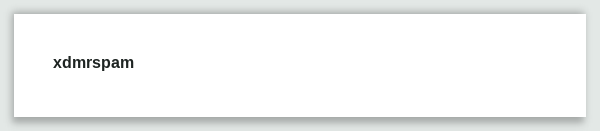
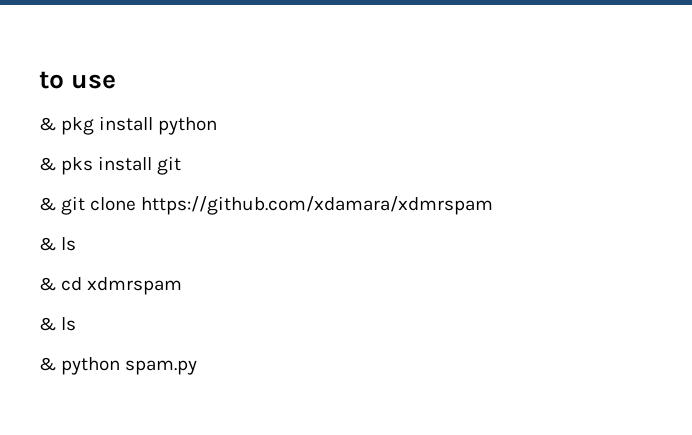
- xdmrspam
+ to use
+ & pkg install python
+ & pks install git
+ & git clone https://github.com/xdamara/xdmrspam
+ & ls
+ & cd xdmrspam
+ & ls
+ & python spam.py

